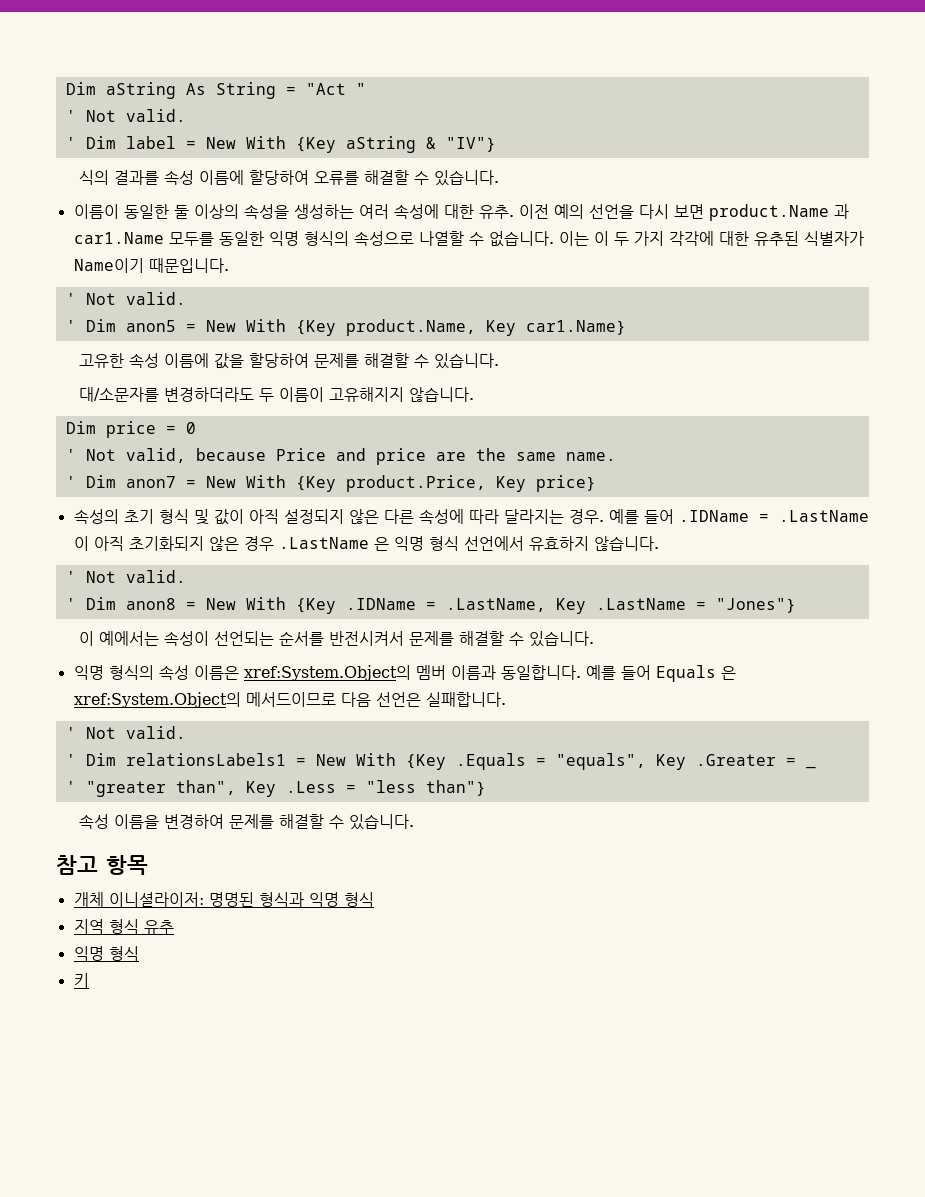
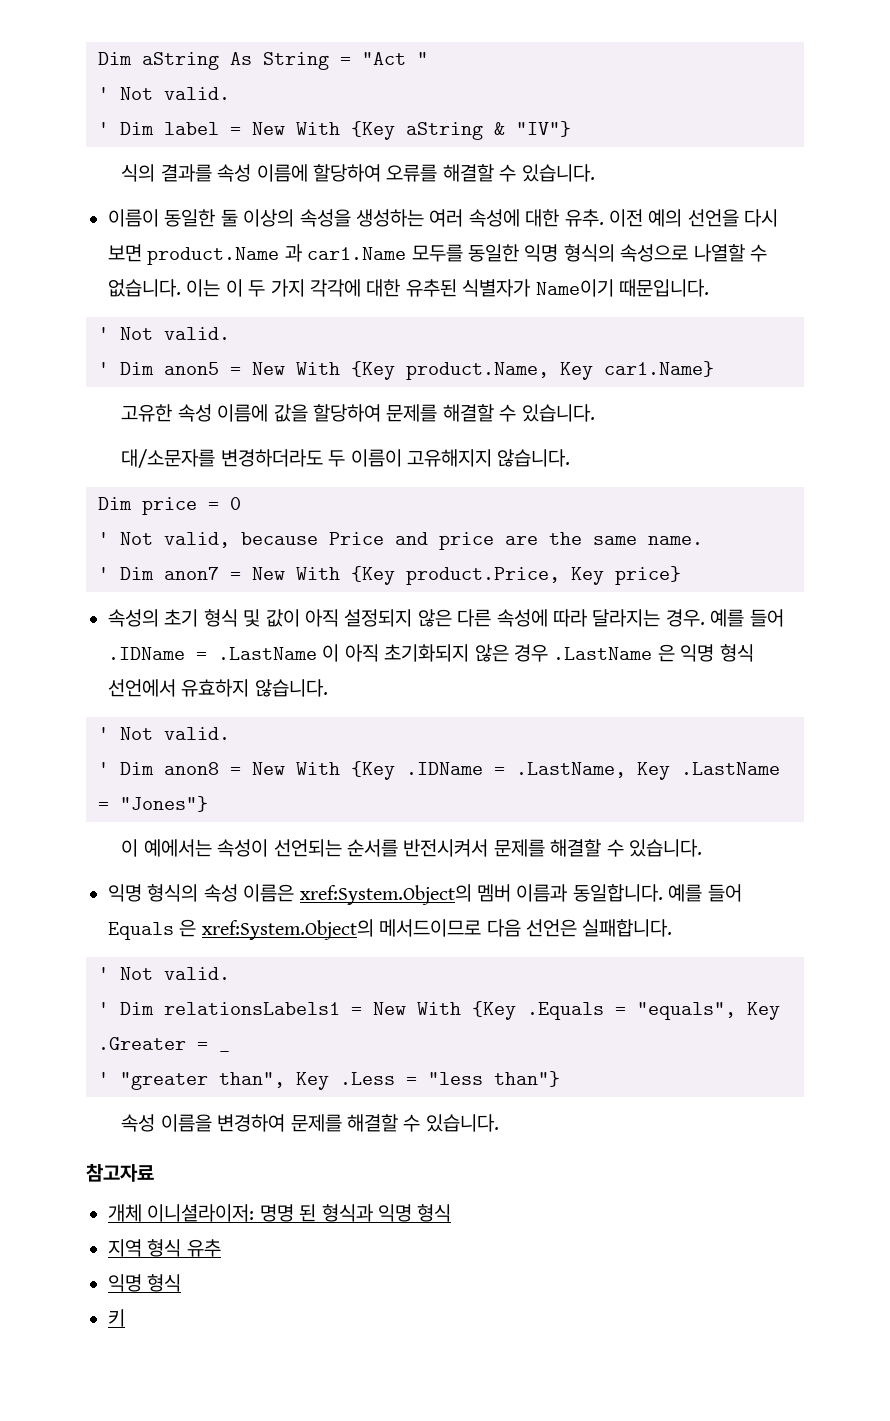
- 참고 항목
+ 참고자료
- 개체 이니셜라이저: 명명된 형식과 익명 형식
+ 개체 이니셜라이저: 명명 된 형식과 익명 형식

